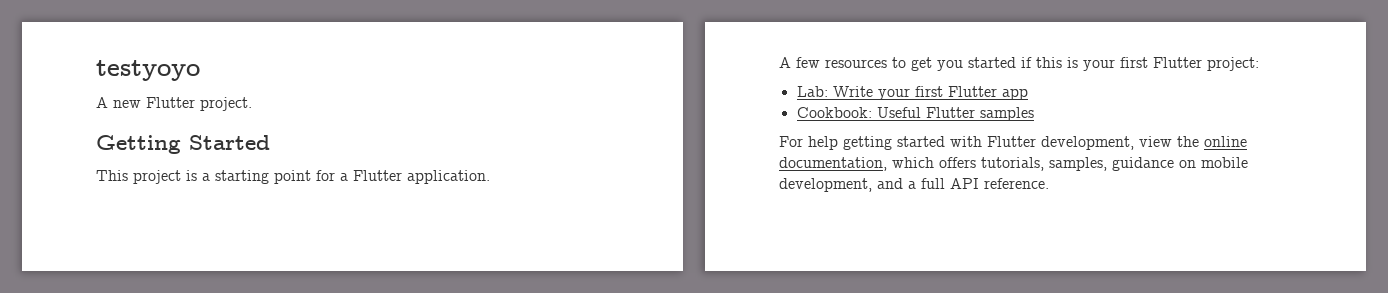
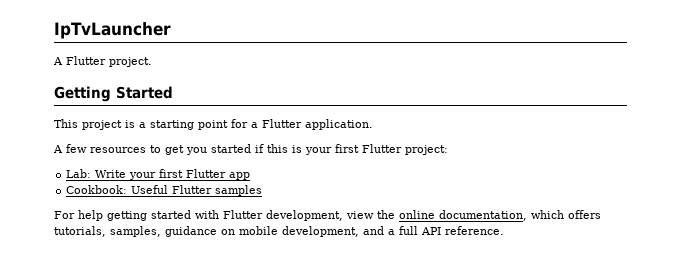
- testyoyo
- A new Flutter project.
+ IpTvLauncher
+ A Flutter project.

